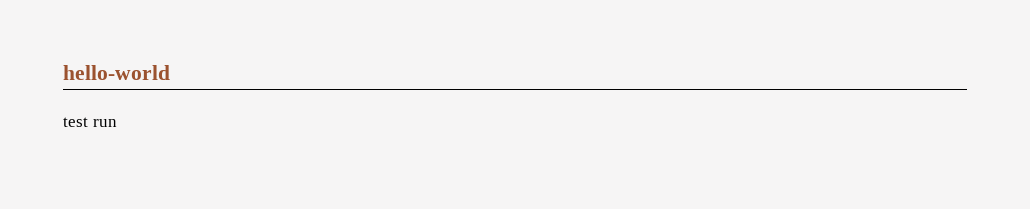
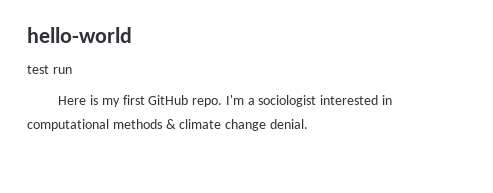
+ Here is my first GitHub repo. I'm a sociologist interested in computational methods & climate change denial.

